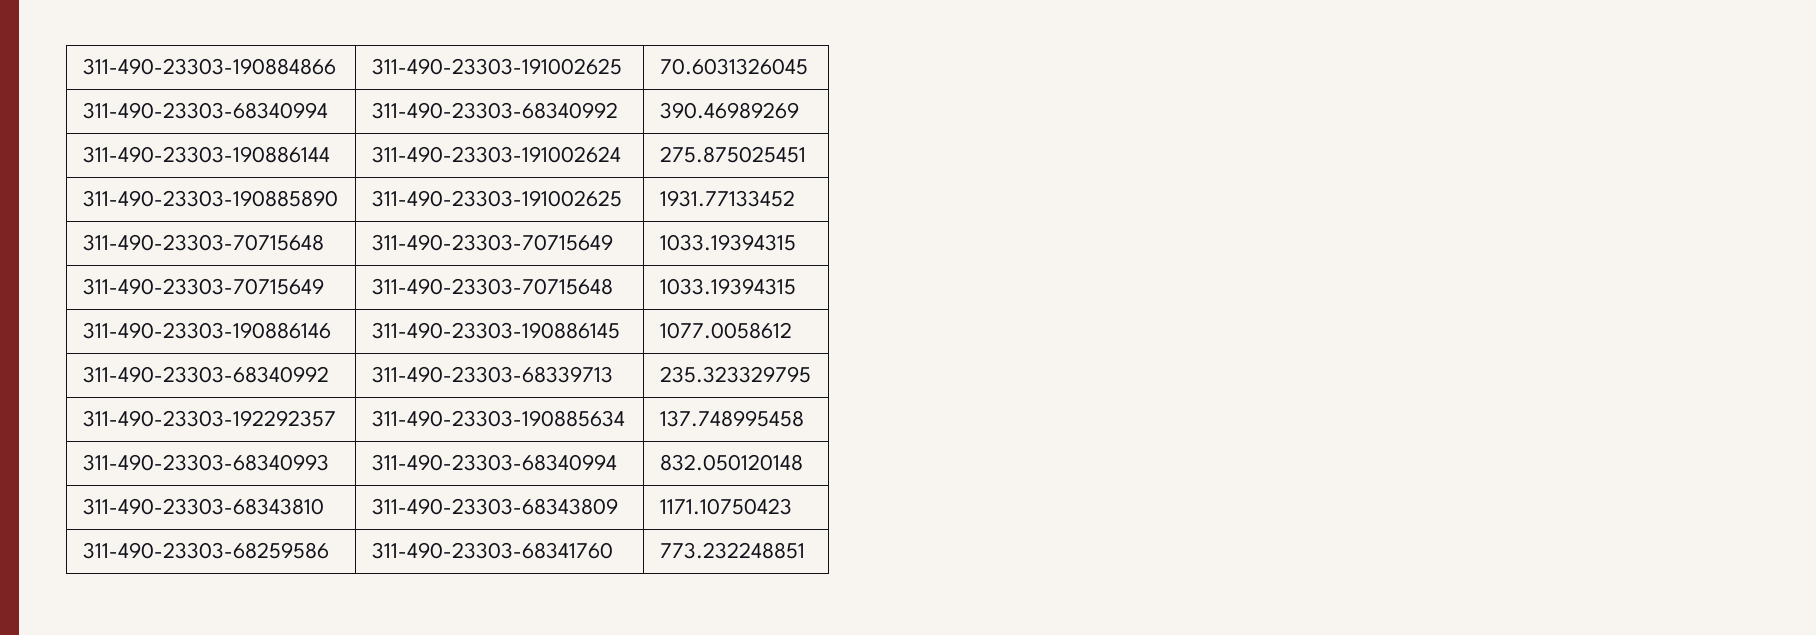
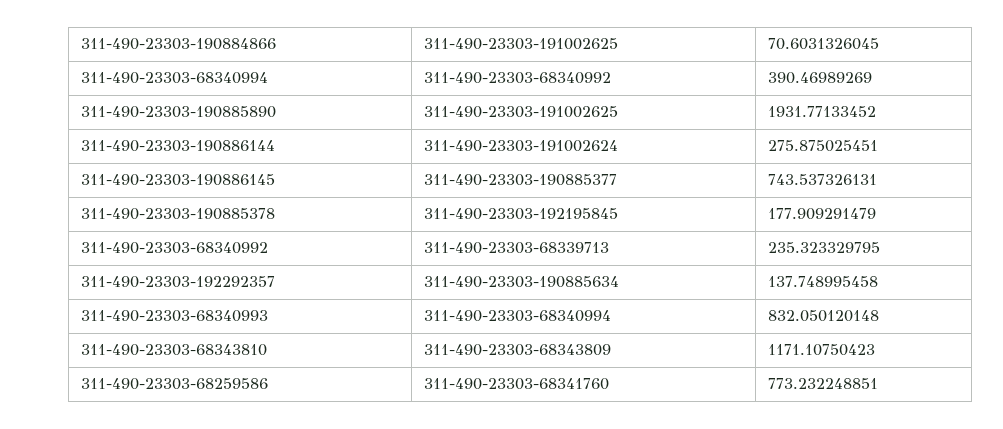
+ 311-490-23303-190885890 | 311-490-23303-191002625 | 1931.77133452
- 311-490-23303-190885890 | 311-490-23303-191002625 | 1931.77133452
- 311-490-23303-70715648 | 311-490-23303-70715649 | 1033.19394315
- 311-490-23303-70715649 | 311-490-23303-70715648 | 1033.19394315
- 311-490-23303-190886146 | 311-490-23303-190886145 | 1077.0058612
+ 311-490-23303-190886145 | 311-490-23303-190885377 | 743.537326131
+ 311-490-23303-190885378 | 311-490-23303-192195845 | 177.909291479

